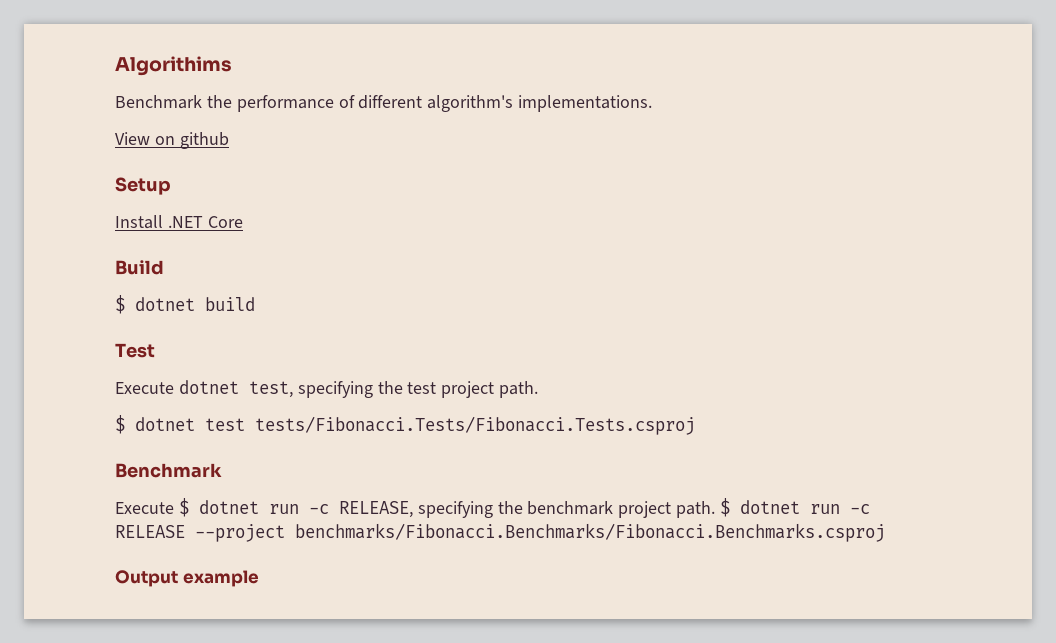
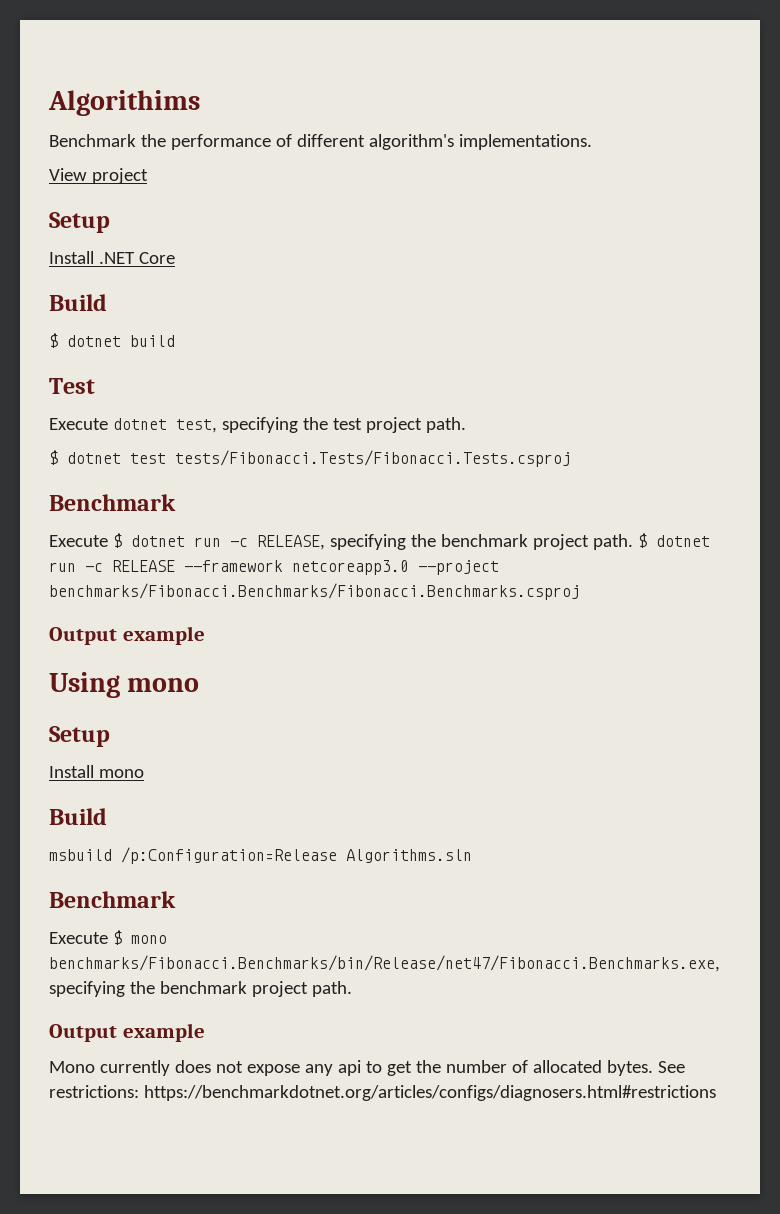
- View on github
+ View project
- $ dotnet run -c RELEASE --project benchmarks/Fibonacci.Benchmarks/Fibonacci.Benchmarks.csproj
+ $ dotnet run -c RELEASE --framework netcoreapp3.0 --project benchmarks/Fibonacci.Benchmarks/Fibonacci.Benchmarks.csproj
+ Using mono
+ Setup
+ Install mono
+ Build
+ msbuild /p:Configuration=Release Algorithms.sln
+ Benchmark
+ Execute $ mono benchmarks/Fibonacci.Benchmarks/bin/Release/net47/Fibonacci.Benchmarks.exe, specifying the benchmark project path.
+ Output example
+ Mono currently does not expose any api to get the number of allocated bytes. See restrictions: https://benchmarkdotnet.org/articles/configs/diagnosers.html#restrictions

